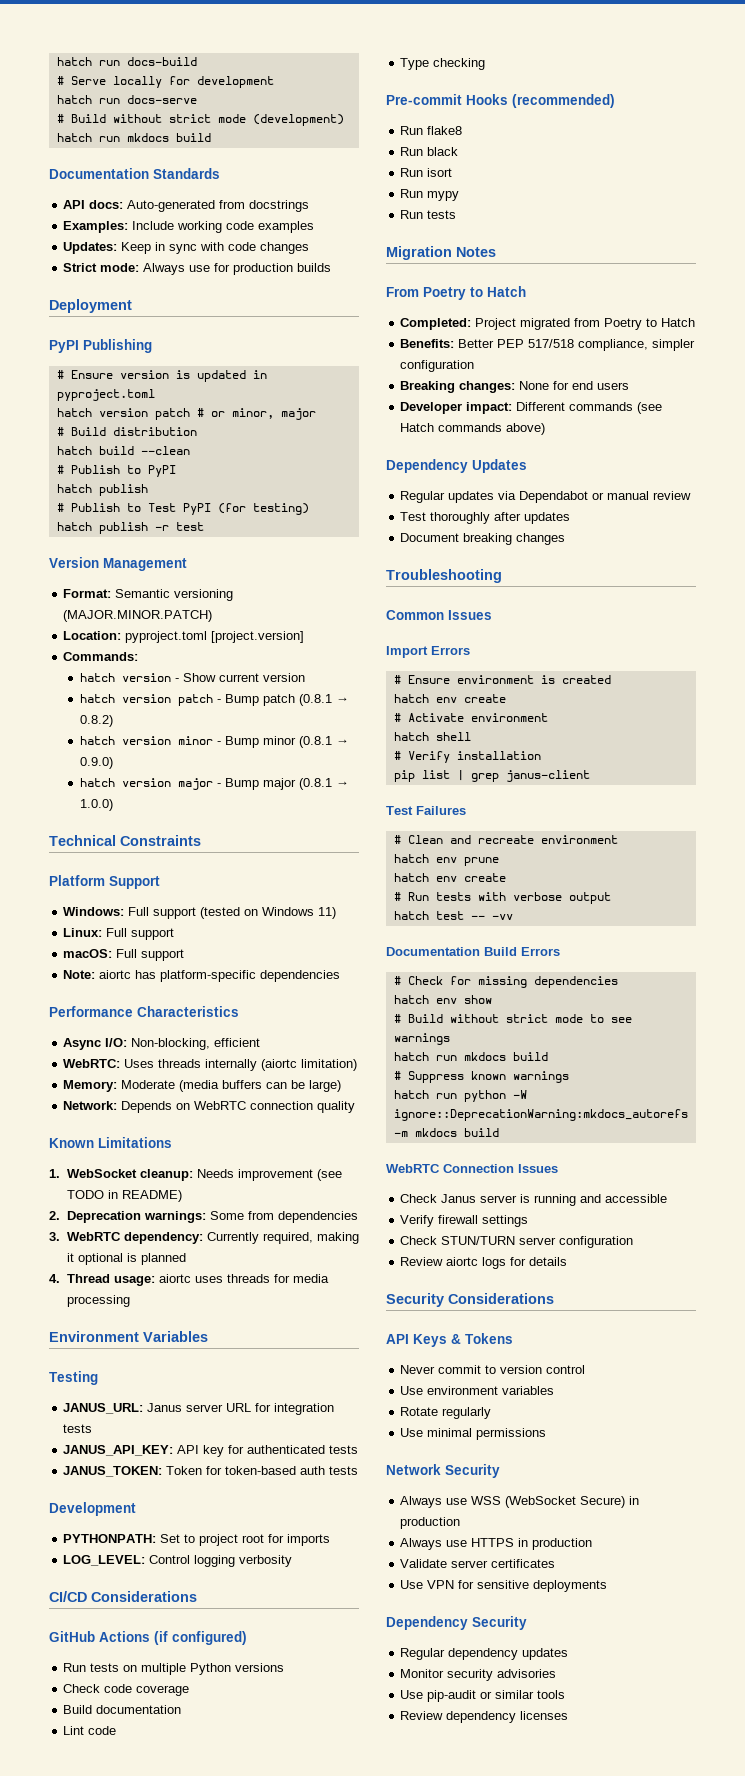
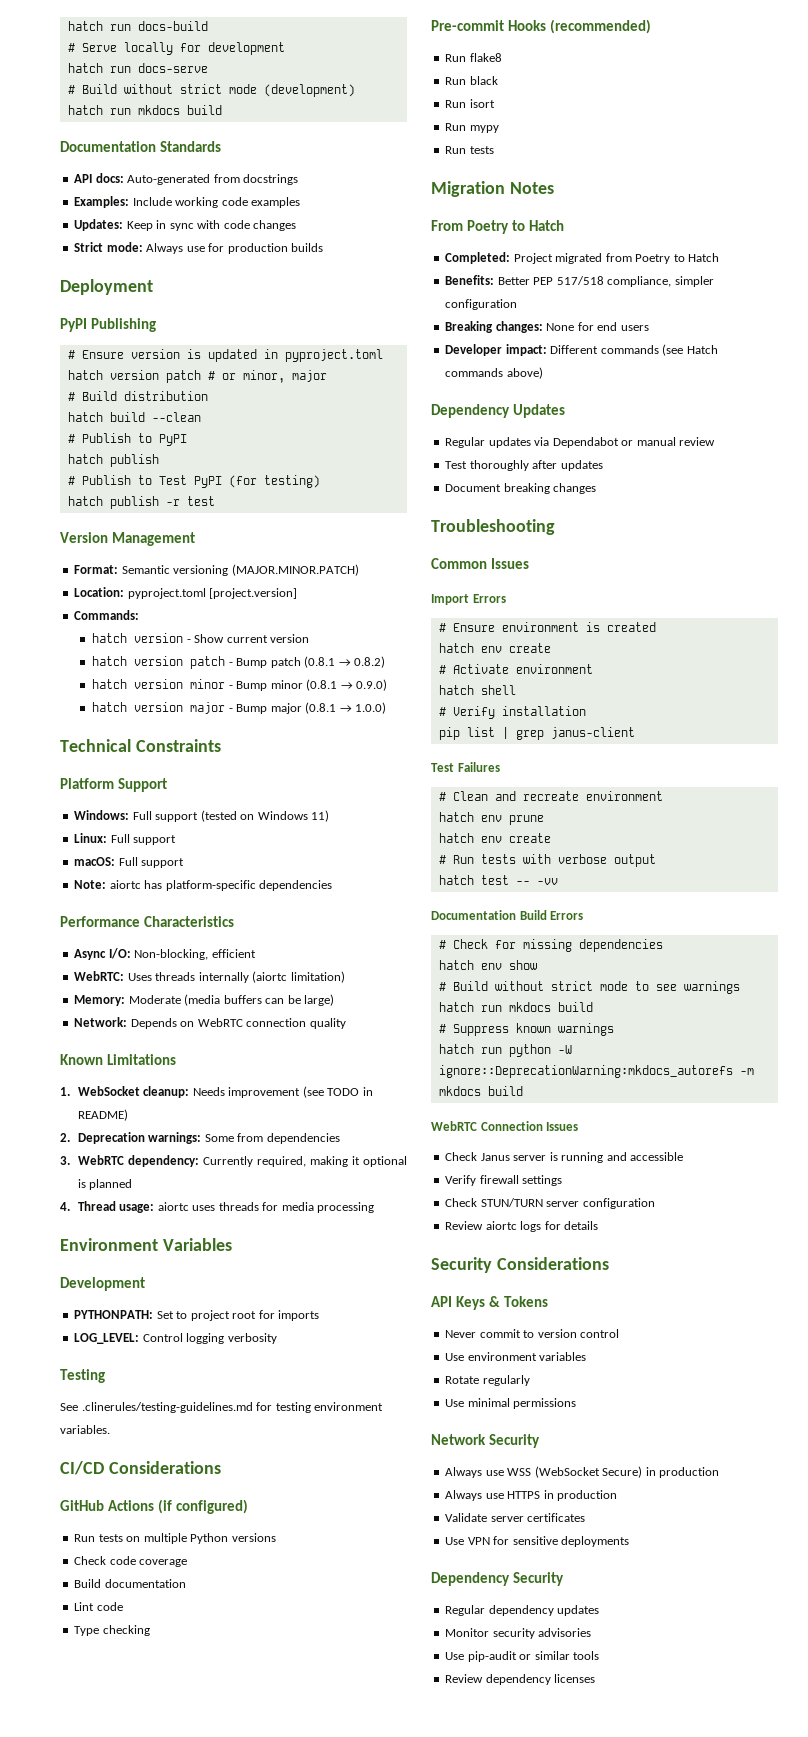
- Testing
- JANUS_URL: Janus server URL for integration tests
- JANUS_API_KEY: API key for authenticated tests
- JANUS_TOKEN: Token for token-based auth tests
+ Testing
+ See .clinerules/testing-guidelines.md for testing environment variables.

